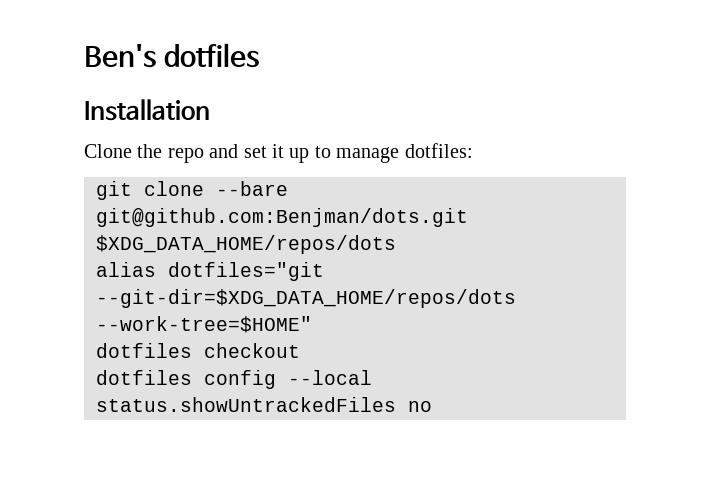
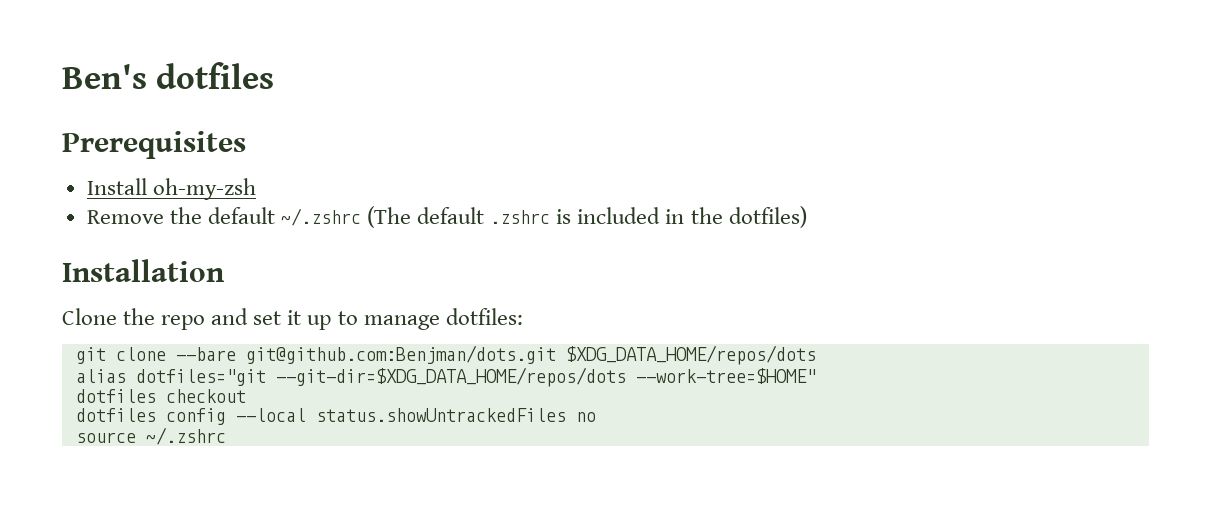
+ Prerequisites
+ Install oh-my-zsh
+ Remove the default ~/.zshrc (The default .zshrc is included in the dotfiles)
+ source ~/.zshrc

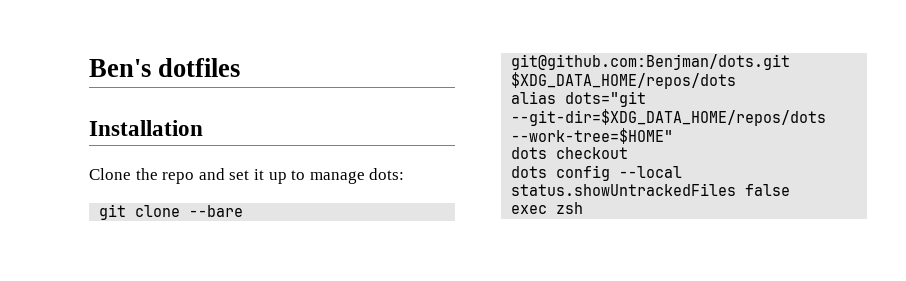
- Prerequisites
- Install oh-my-zsh
- Remove the default ~/.zshrc (The default .zshrc is included in the dotfiles)
- Clone the repo and set it up to manage dotfiles:
+ Clone the repo and set it up to manage dots:
- alias dotfiles="git --git-dir=$XDG_DATA_HOME/repos/dots --work-tree=$HOME"
+ alias dots="git --git-dir=$XDG_DATA_HOME/repos/dots --work-tree=$HOME"
- dotfiles checkout
+ dots checkout
- dotfiles config --local status.showUntrackedFiles no
- source ~/.zshrc
+ dots config --local status.showUntrackedFiles false
+ exec zsh

